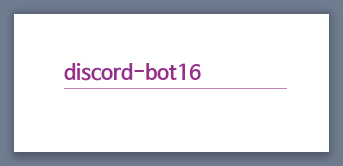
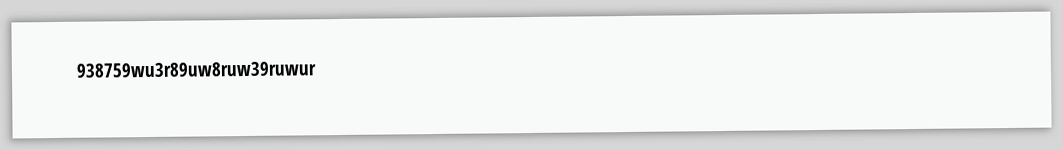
- discord-bot16
+ 938759wu3r89uw8ruw39ruwur

